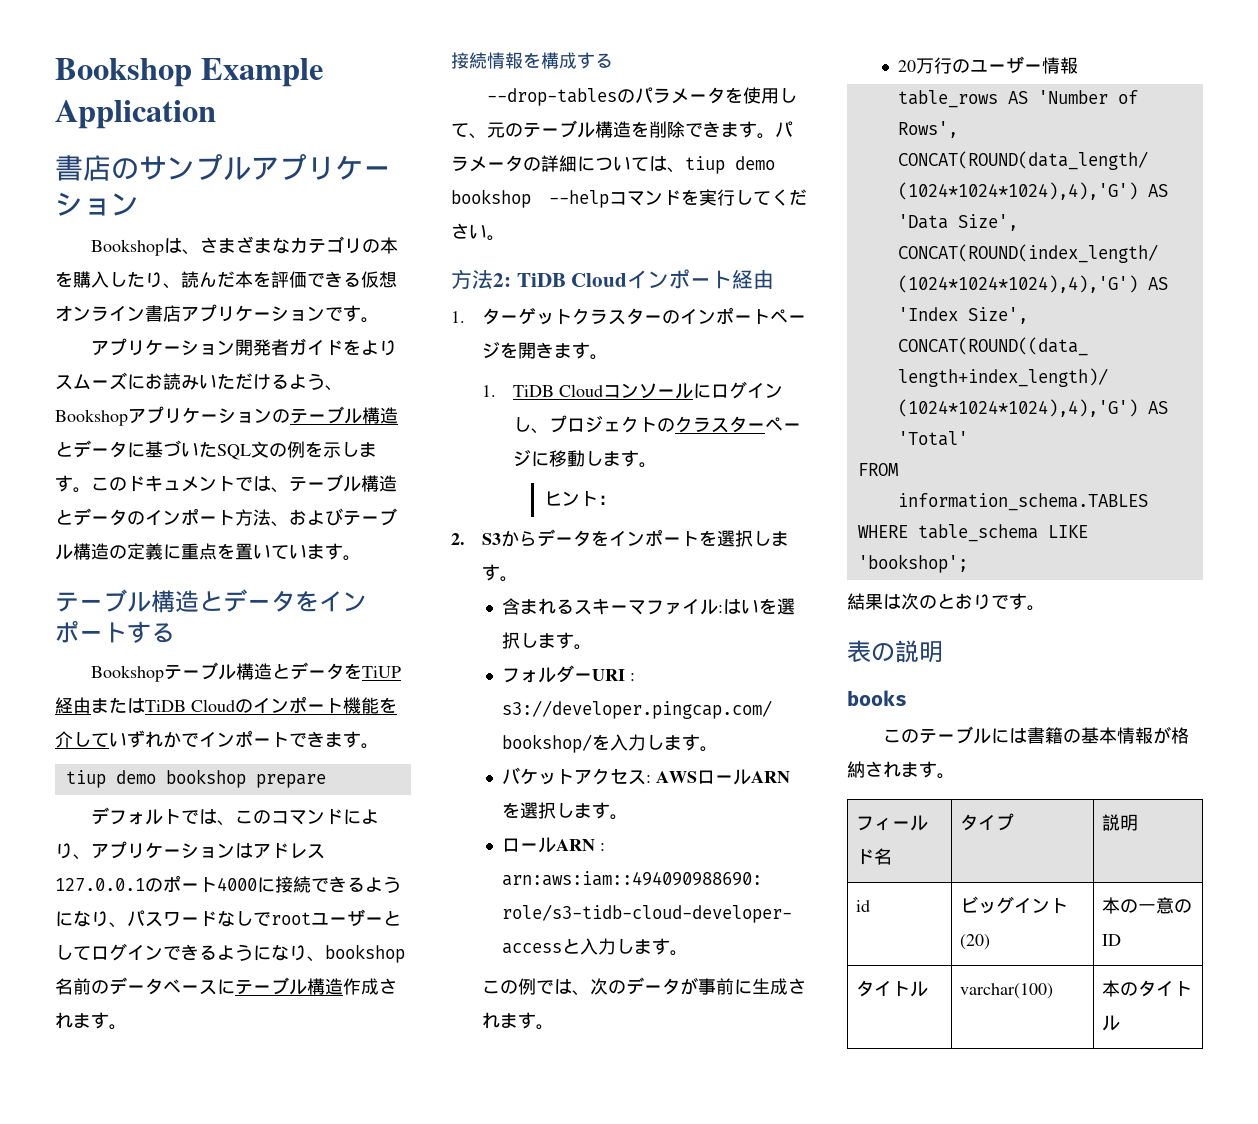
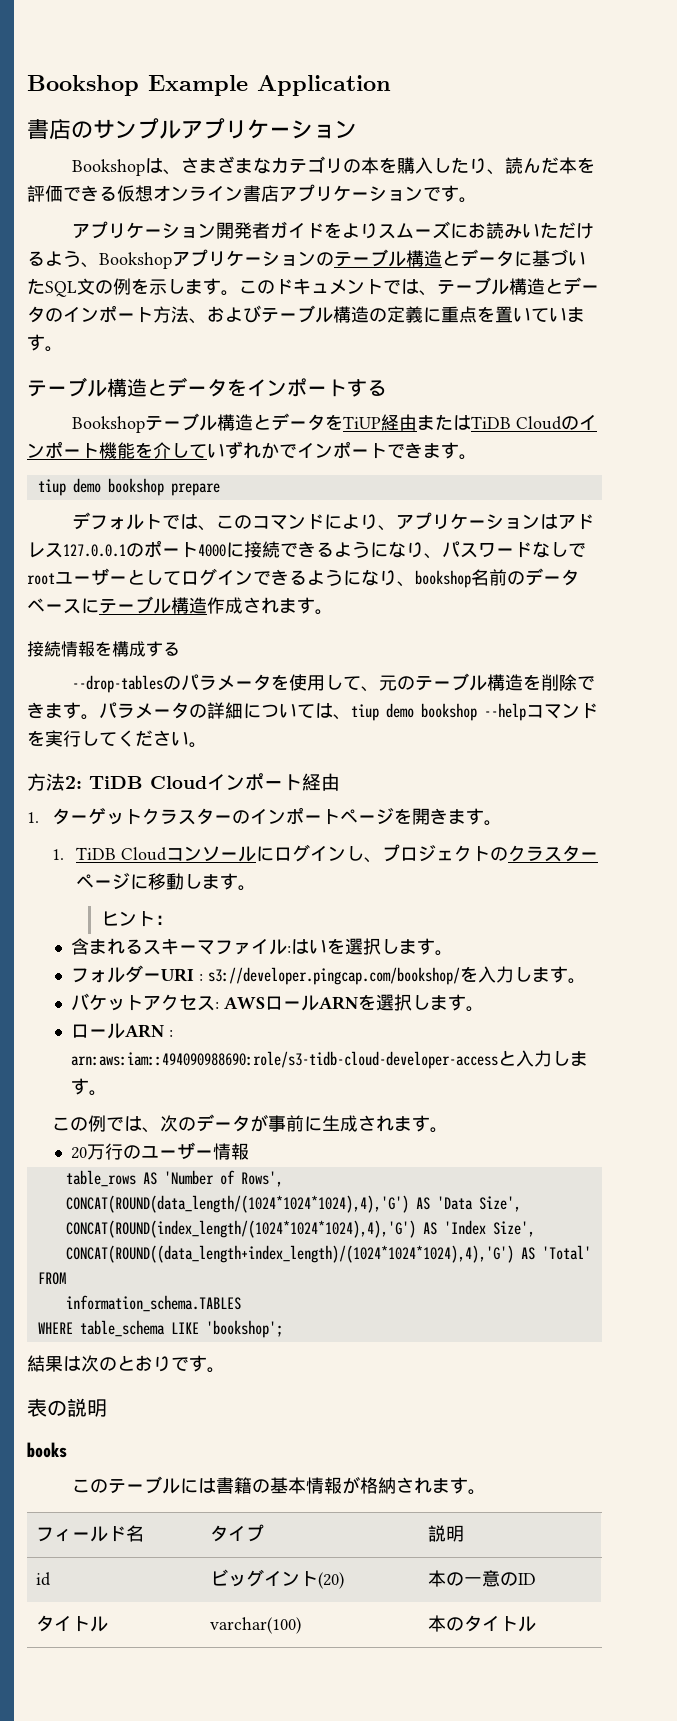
- 2. S3からデータをインポートを選択します。

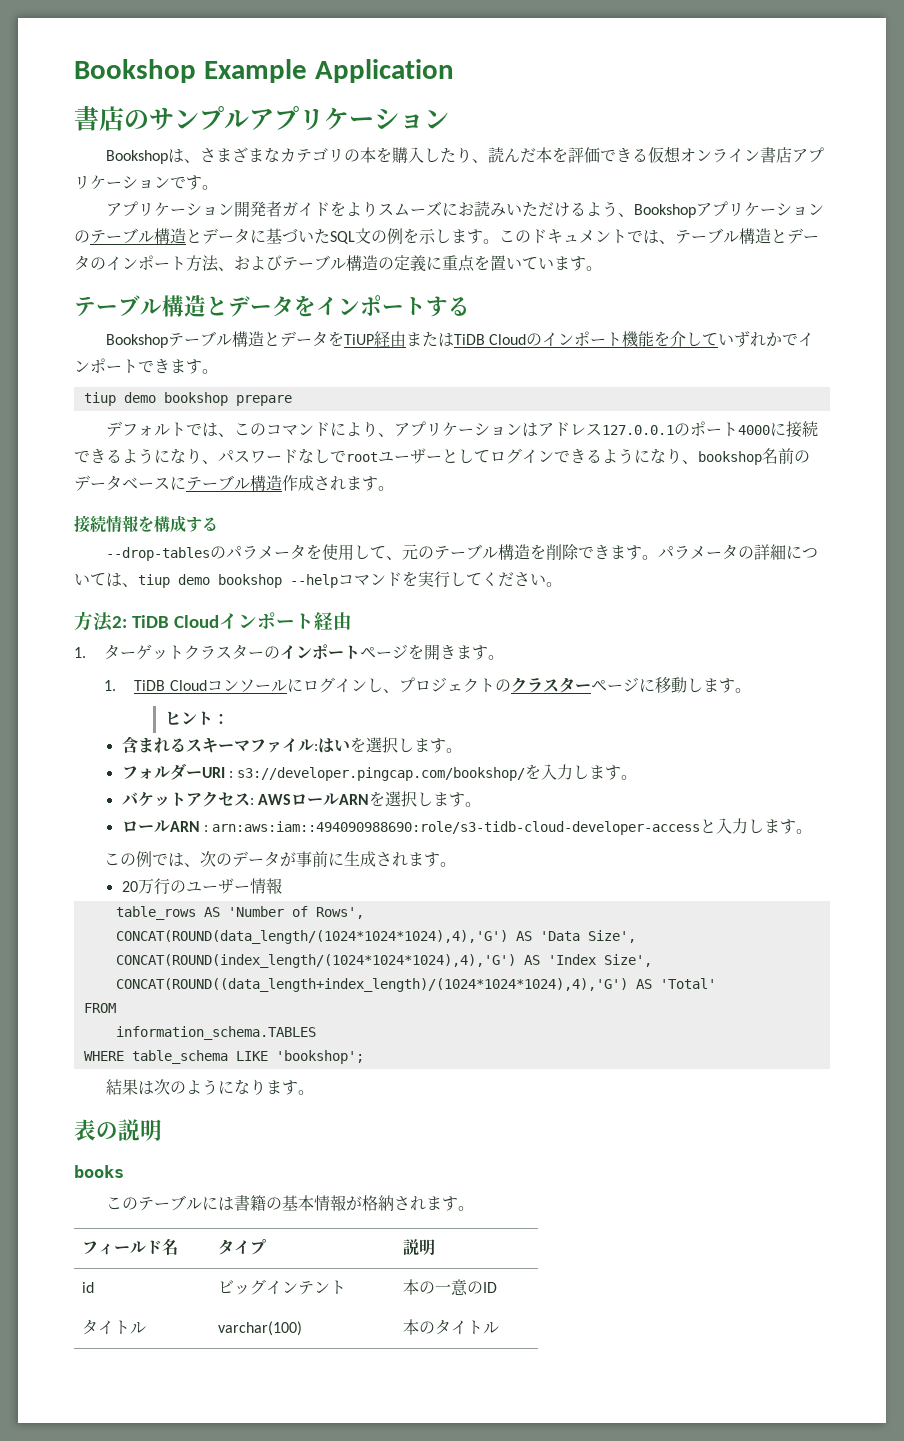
- 結果は次のとおりです。
+ 結果は次のようになります。
- id | ビッグイント(20) | 本の一意のID
+ id | ビッグインテント | 本の一意のID

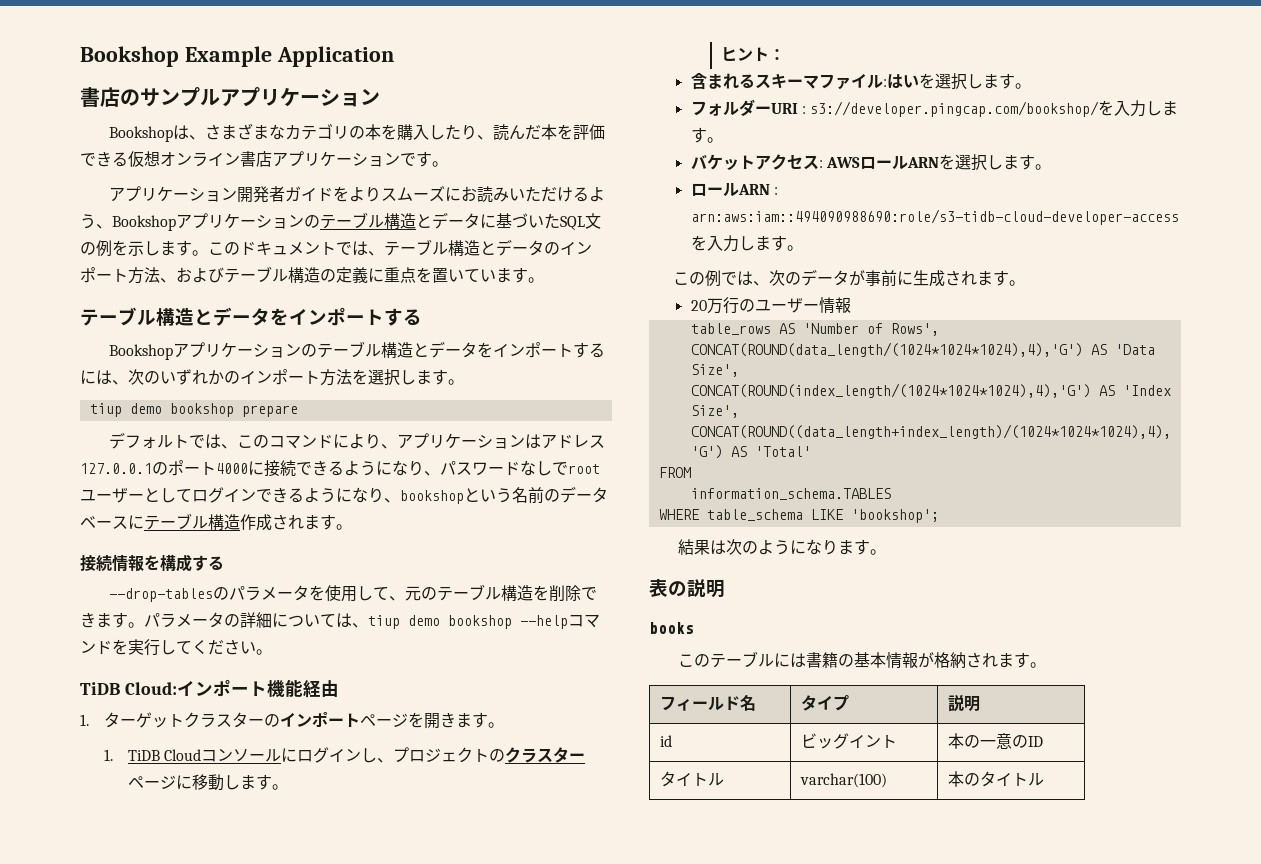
- Bookshopテーブル構造とデータをTiUP経由またはTiDB Cloudのインポート機能を介していずれかでインポートできます。
+ Bookshopアプリケーションのテーブル構造とデータをインポートするには、次のいずれかのインポート方法を選択します。
- デフォルトでは、このコマンドにより、アプリケーションはアドレス127.0.0.1のポート4000に接続できるようになり、パスワードなしでrootユーザーとしてログインできるようになり、bookshop名前のデータベースにテーブル構造作成されます。
+ デフォルトでは、このコマンドにより、アプリケーションはアドレス127.0.0.1のポート4000に接続できるようになり、パスワードなしでrootユーザーとしてログインできるようになり、bookshopという名前のデータベースにテーブル構造作成されます。
- 方法2: TiDB Cloudインポート経由
+ TiDB Cloud:インポート機能経由
- ロールARN : arn:aws:iam::494090988690:role/s3-tidb-cloud-developer-accessと入力します。
+ ロールARN : arn:aws:iam::494090988690:role/s3-tidb-cloud-developer-accessを入力します。
- id | ビッグインテント | 本の一意のID
+ id | ビッグイント | 本の一意のID

